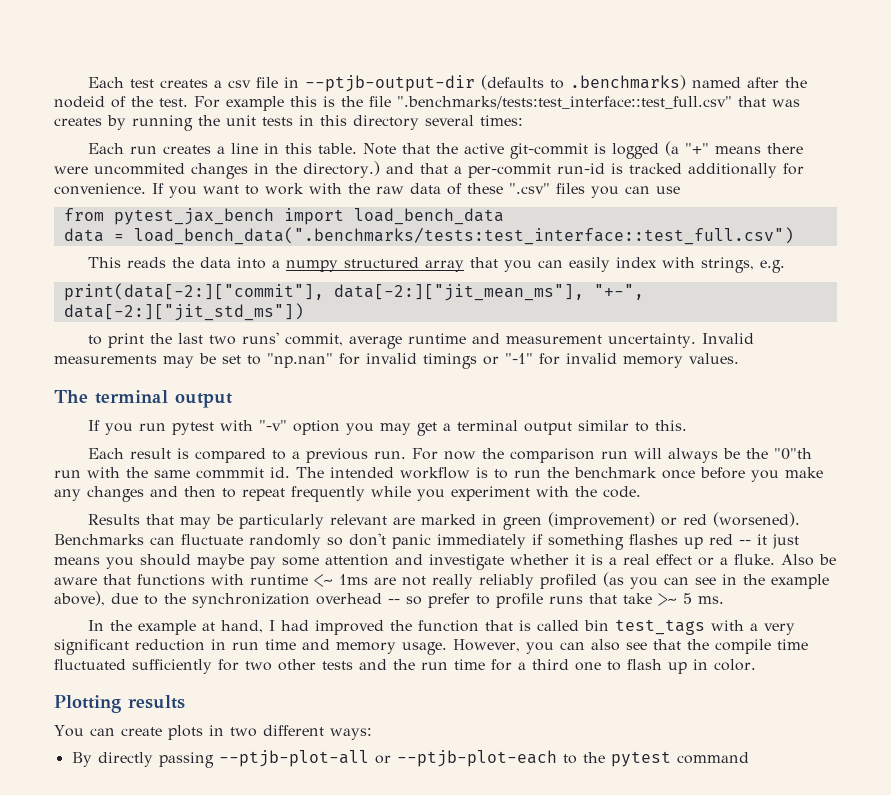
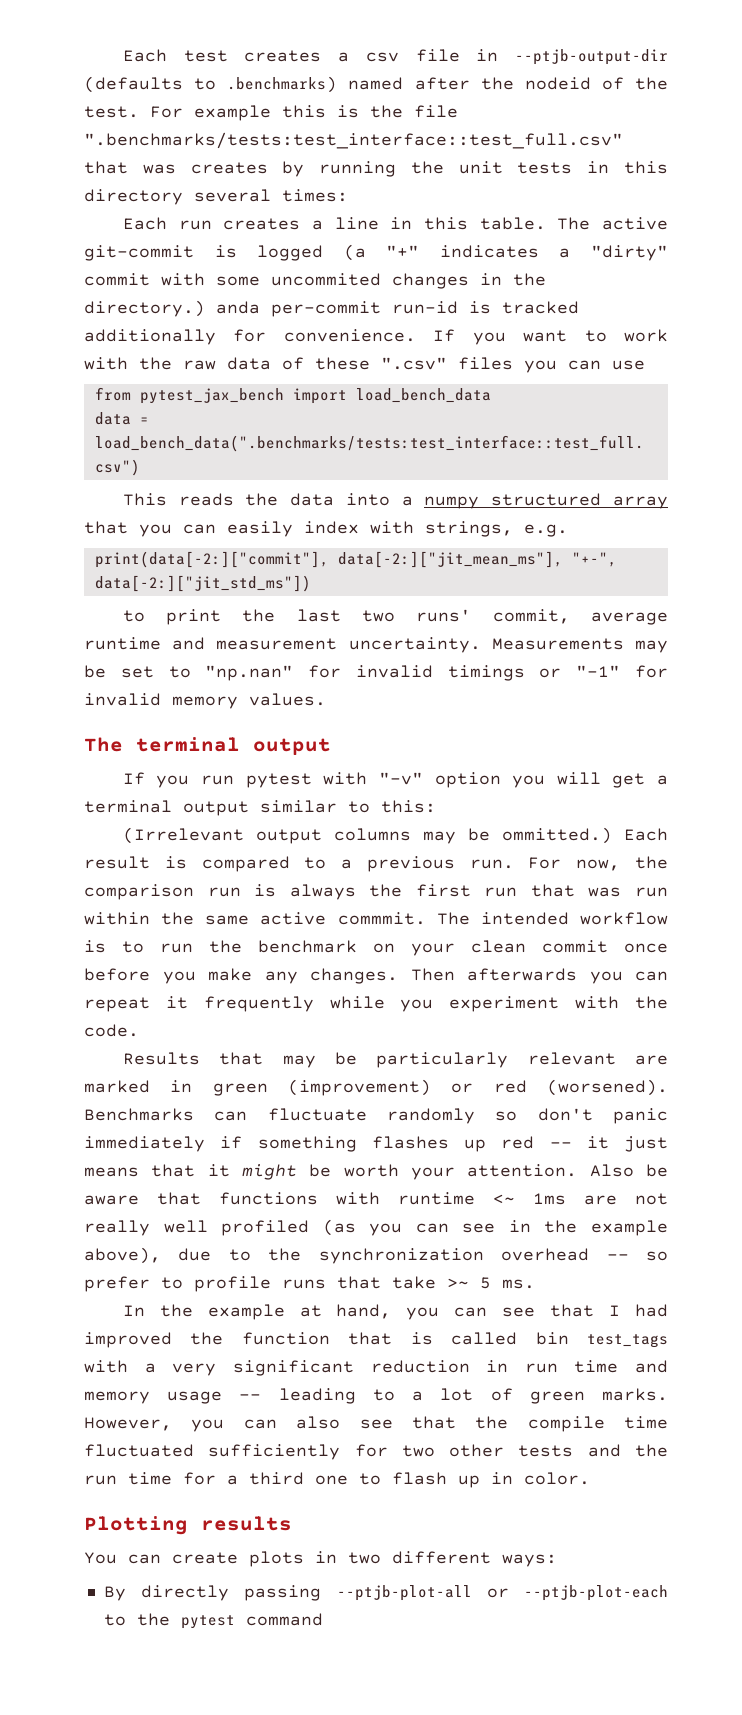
- Note that the active git-commit is logged (a "+" means there were uncommited changes in the directory.) and that a per-commit run-id is tracked additionally for convenience.
+ The active git-commit is logged (a "+" indicates a "dirty" commit with some uncommited changes in the directory.) anda per-commit run-id is tracked additionally for convenience.
- Invalid measurements may be set to "np.nan" for invalid timings or "-1" for invalid memory values.
+ Measurements may be set to "np.nan" for invalid timings or "-1" for invalid memory values.
- If you run pytest with "-v" option you may get a terminal output similar to this.
- Each result is compared to a previous run.
+ If you run pytest with "-v" option you will get a terminal output similar to this:
+ (Irrelevant output columns may be ommitted.) Each result is compared to a previous run.
- For now the comparison run will always be the "0"th run with the same commmit id.
+ For now, the comparison run is always the first run that was run within the same active commmit.
- The intended workflow is to run the benchmark once before you make any changes and then to repeat frequently while you experiment with the code.
+ The intended workflow is to run the benchmark on your clean commit once before you make any changes. Then afterwards you can repeat it frequently while you experiment with the code.
- Benchmarks can fluctuate randomly so don't panic immediately if something flashes up red -- it just means you should maybe pay some attention and investigate whether it is a real effect or a fluke.
+ Benchmarks can fluctuate randomly so don't panic immediately if something flashes up red -- it just means that it might be worth your attention.
- Also be aware that functions with runtime <~ 1ms are not really reliably profiled (as you can see in the example above), due to the synchronization overhead -- so prefer to profile runs that take >~ 5 ms.
+ Also be aware that functions with runtime <~ 1ms are not really well profiled (as you can see in the example above), due to the synchronization overhead -- so prefer to profile runs that take >~ 5 ms.
- In the example at hand, I had improved the function that is called bin test_tags with a very significant reduction in run time and memory usage.
+ In the example at hand, you can see that I had improved the function that is called bin test_tags with a very significant reduction in run time and memory usage -- leading to a lot of green marks.

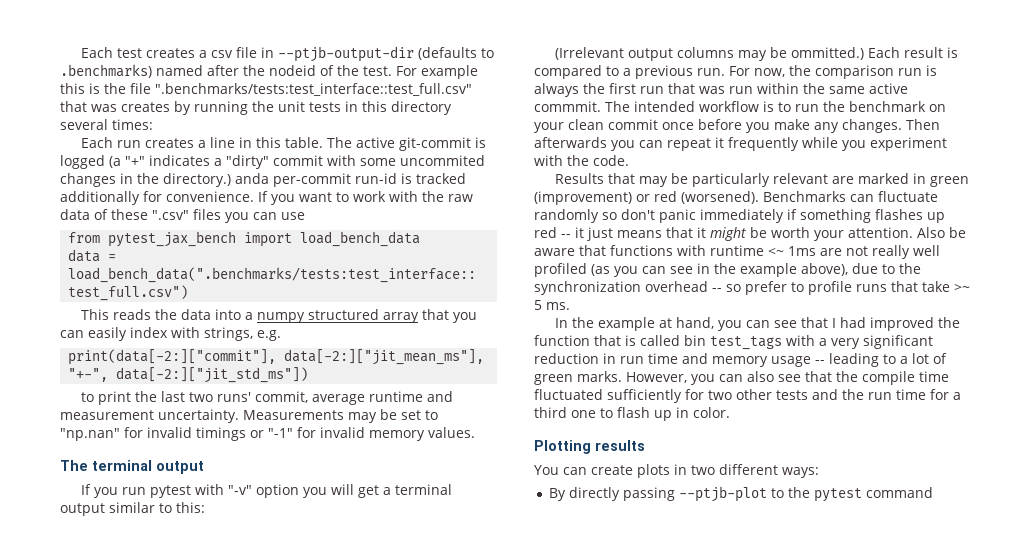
- By directly passing --ptjb-plot-all or --ptjb-plot-each to the pytest command
+ By directly passing --ptjb-plot to the pytest command

